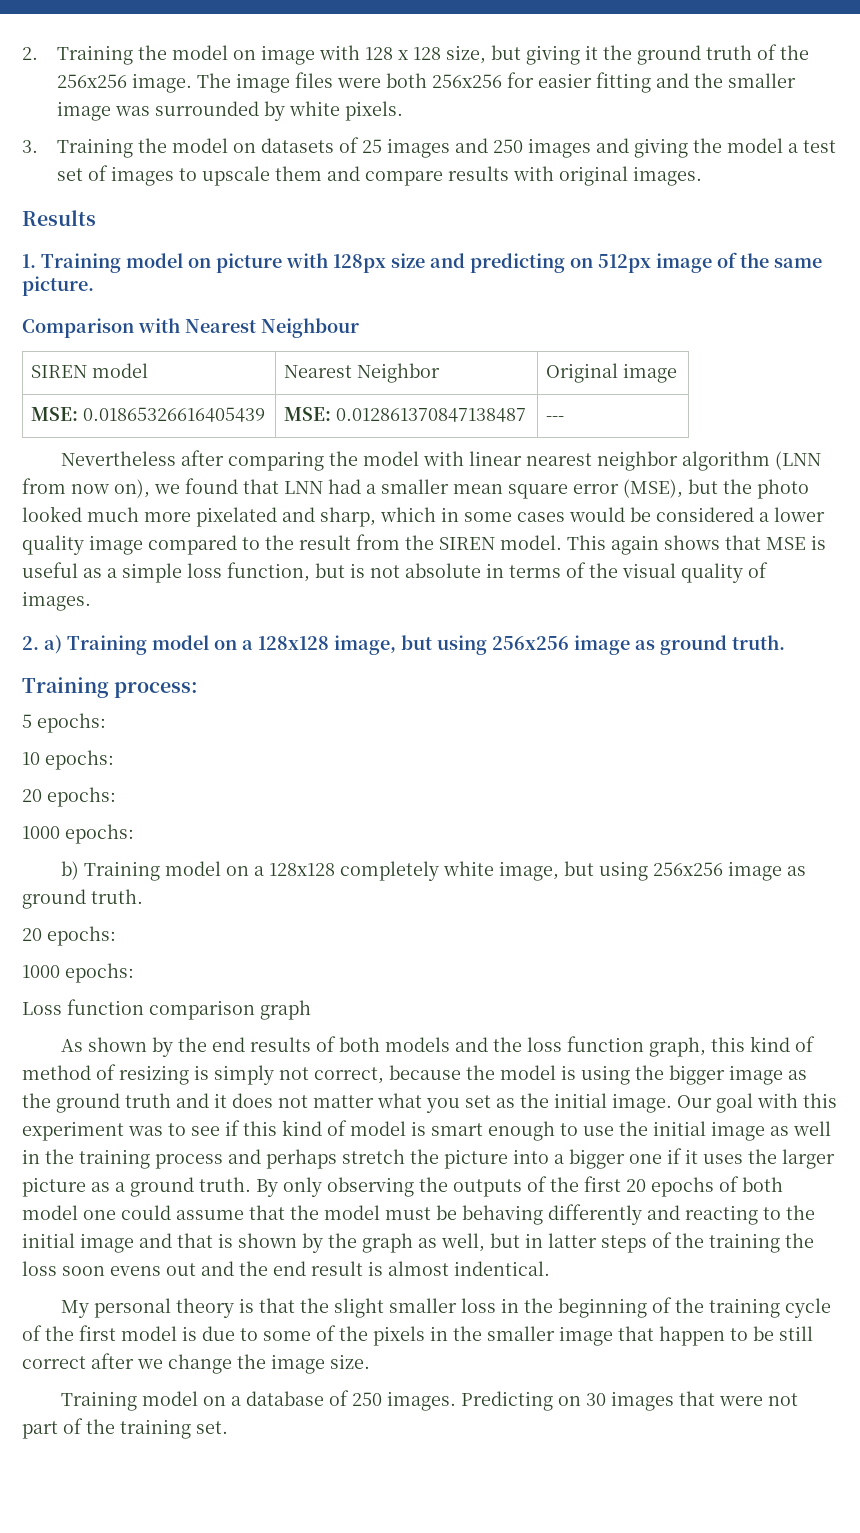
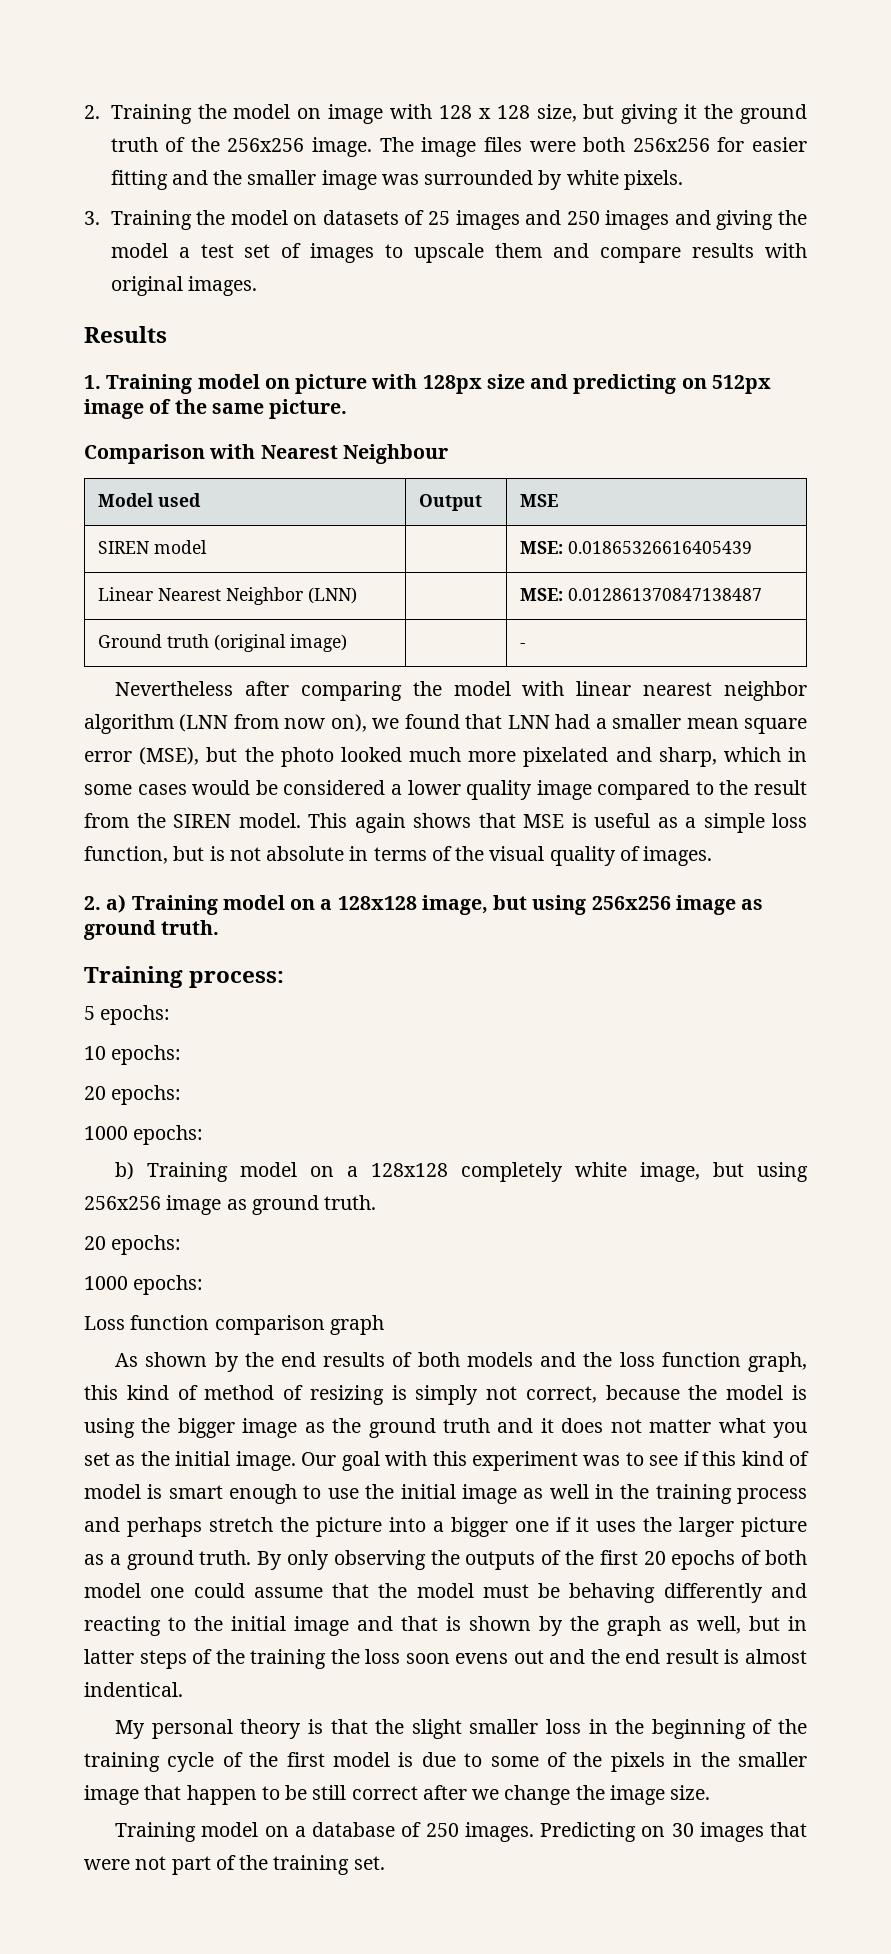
+ Model used | Output | MSE
- SIREN model | Nearest Neighbor | Original image
- MSE: 0.01865326616405439 | MSE: 0.012861370847138487 | ---
+ SIREN model | | MSE: 0.01865326616405439
+ Linear Nearest Neighbor (LNN) | | MSE: 0.012861370847138487
+ Ground truth (original image) | | -

